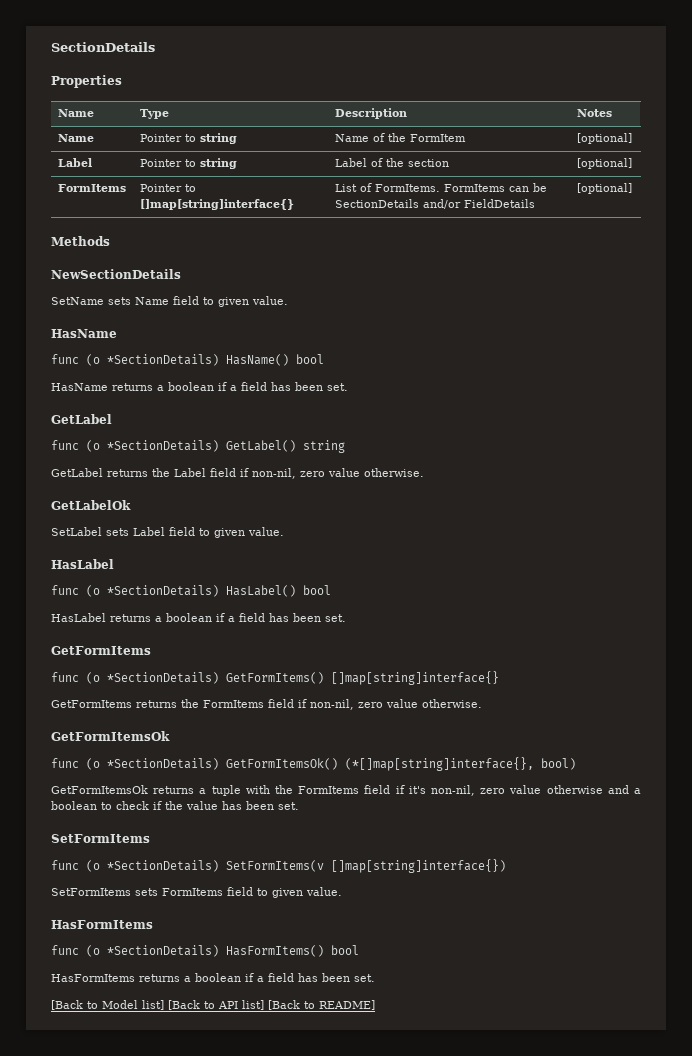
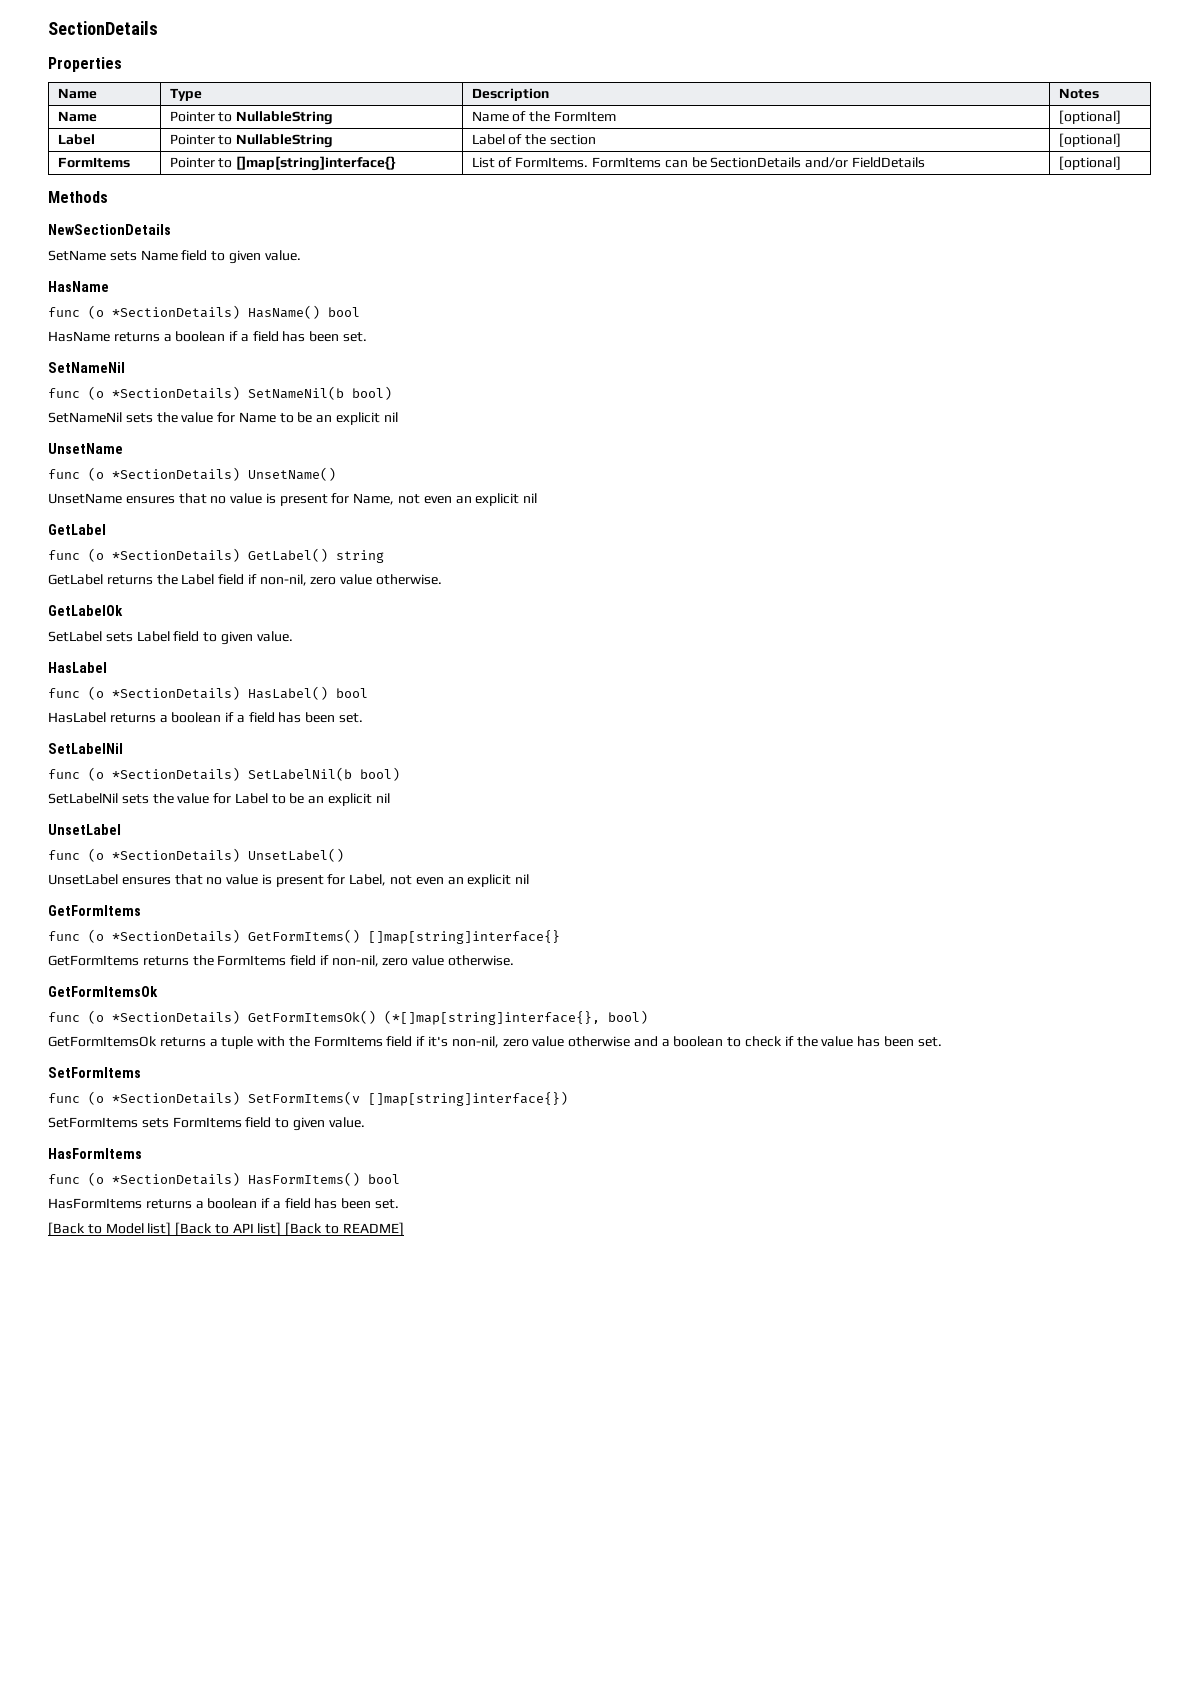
- Name | Pointer to string | Name of the FormItem | [optional]
+ Name | Pointer to NullableString | Name of the FormItem | [optional]
- Label | Pointer to string | Label of the section | [optional]
+ Label | Pointer to NullableString | Label of the section | [optional]
  HasName returns a boolean if a field has been set.
+ SetNameNil
+ func (o *SectionDetails) SetNameNil(b bool)
+ SetNameNil sets the value for Name to be an explicit nil
+ UnsetName
+ func (o *SectionDetails) UnsetName()
+ UnsetName ensures that no value is present for Name, not even an explicit nil
  HasLabel returns a boolean if a field has been set.
+ SetLabelNil
+ func (o *SectionDetails) SetLabelNil(b bool)
+ SetLabelNil sets the value for Label to be an explicit nil
+ UnsetLabel
+ func (o *SectionDetails) UnsetLabel()
+ UnsetLabel ensures that no value is present for Label, not even an explicit nil

